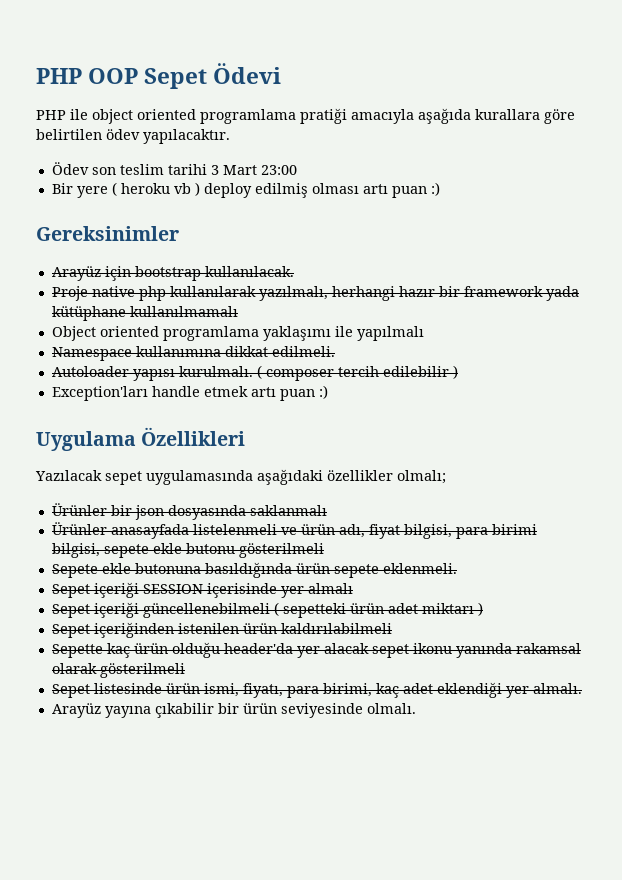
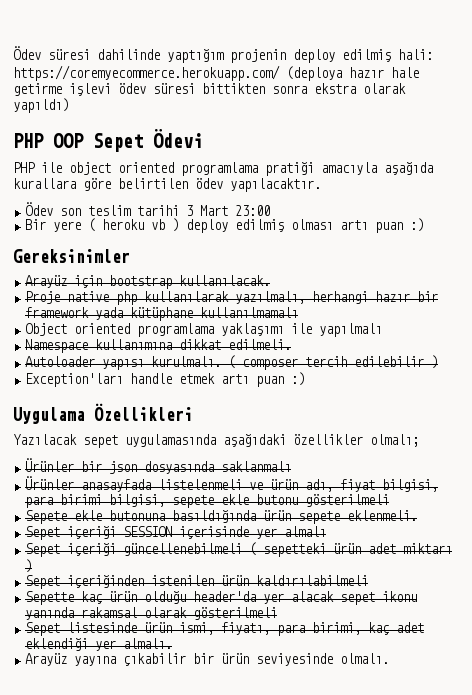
+ Ödev süresi dahilinde yaptığım projenin deploy edilmiş hali: https://coremyecommerce.herokuapp.com/ (deploya hazır hale getirme işlevi ödev süresi bittikten sonra ekstra olarak yapıldı)

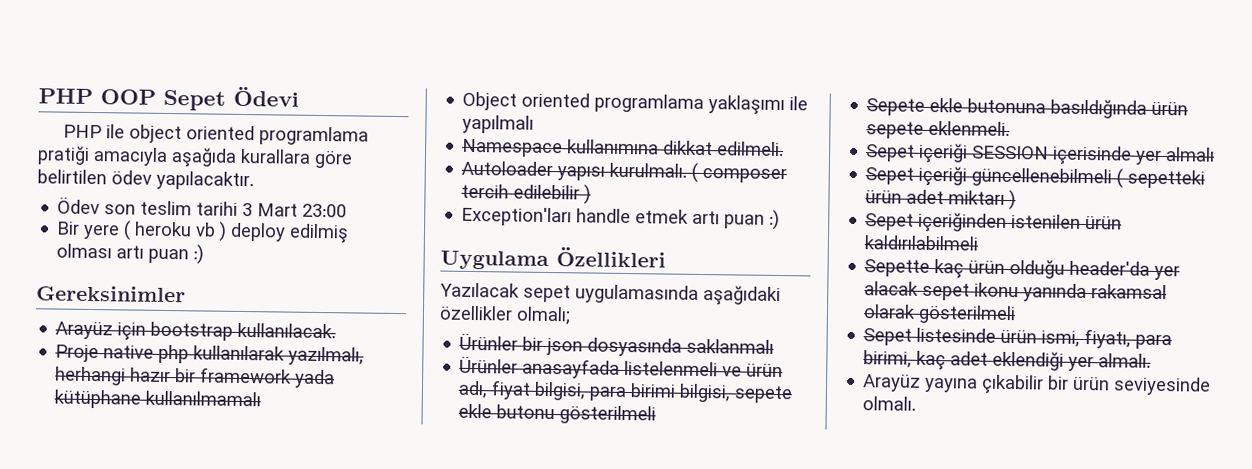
- Ödev süresi dahilinde yaptığım projenin deploy edilmiş hali: https://coremyecommerce.herokuapp.com/ (deploya hazır hale getirme işlevi ödev süresi bittikten sonra ekstra olarak yapıldı)

